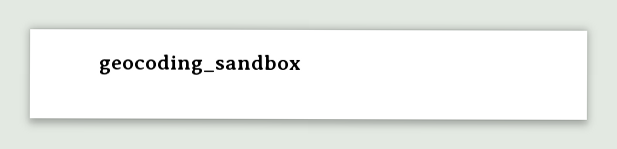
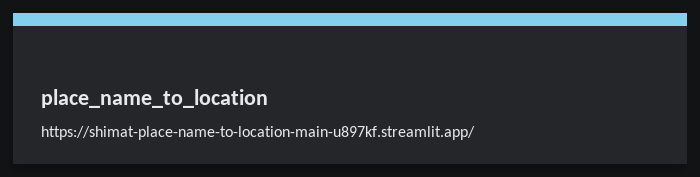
- geocoding_sandbox
+ place_name_to_location
+ https://shimat-place-name-to-location-main-u897kf.streamlit.app/

